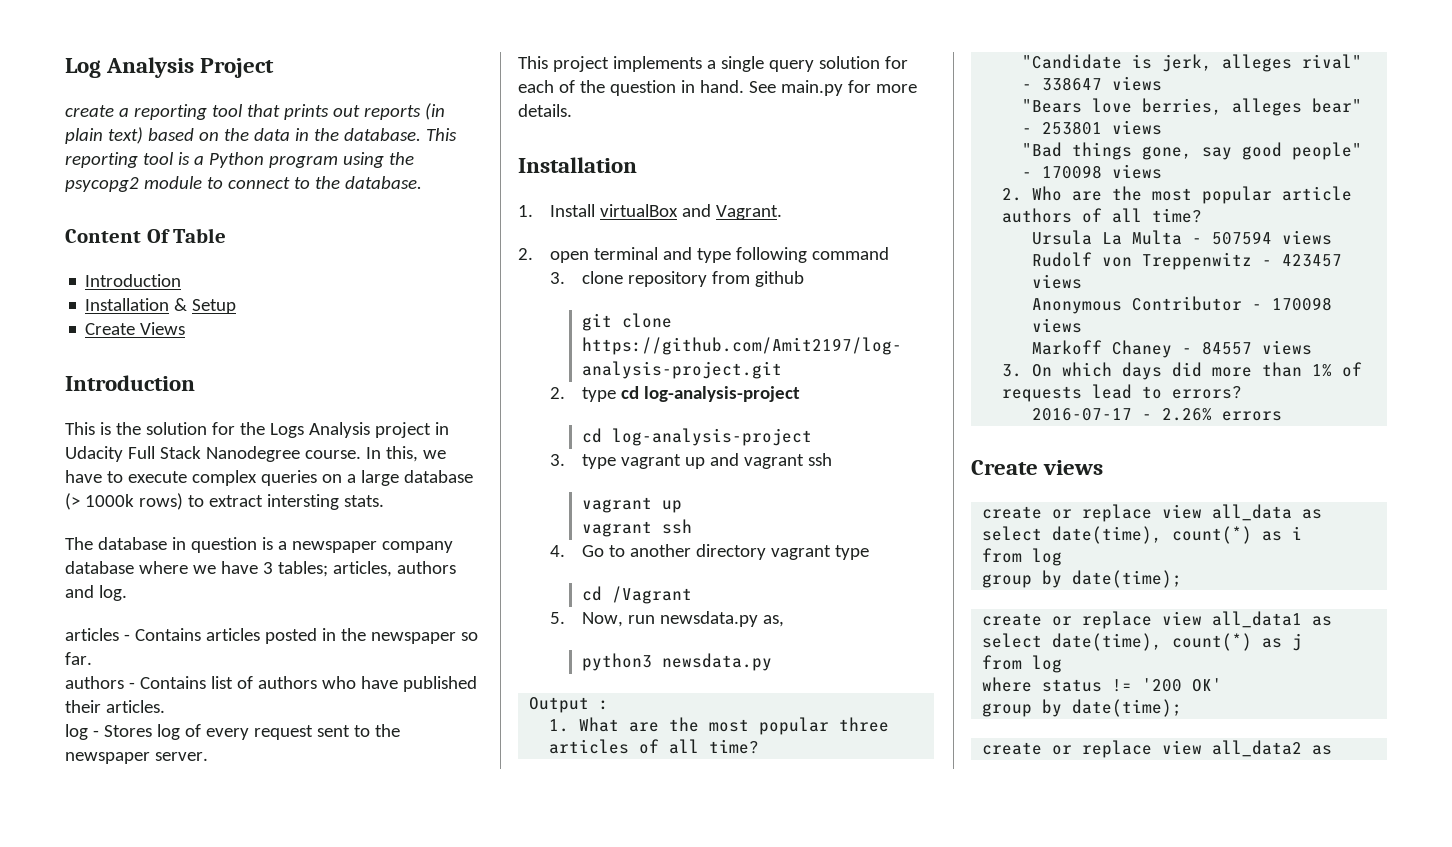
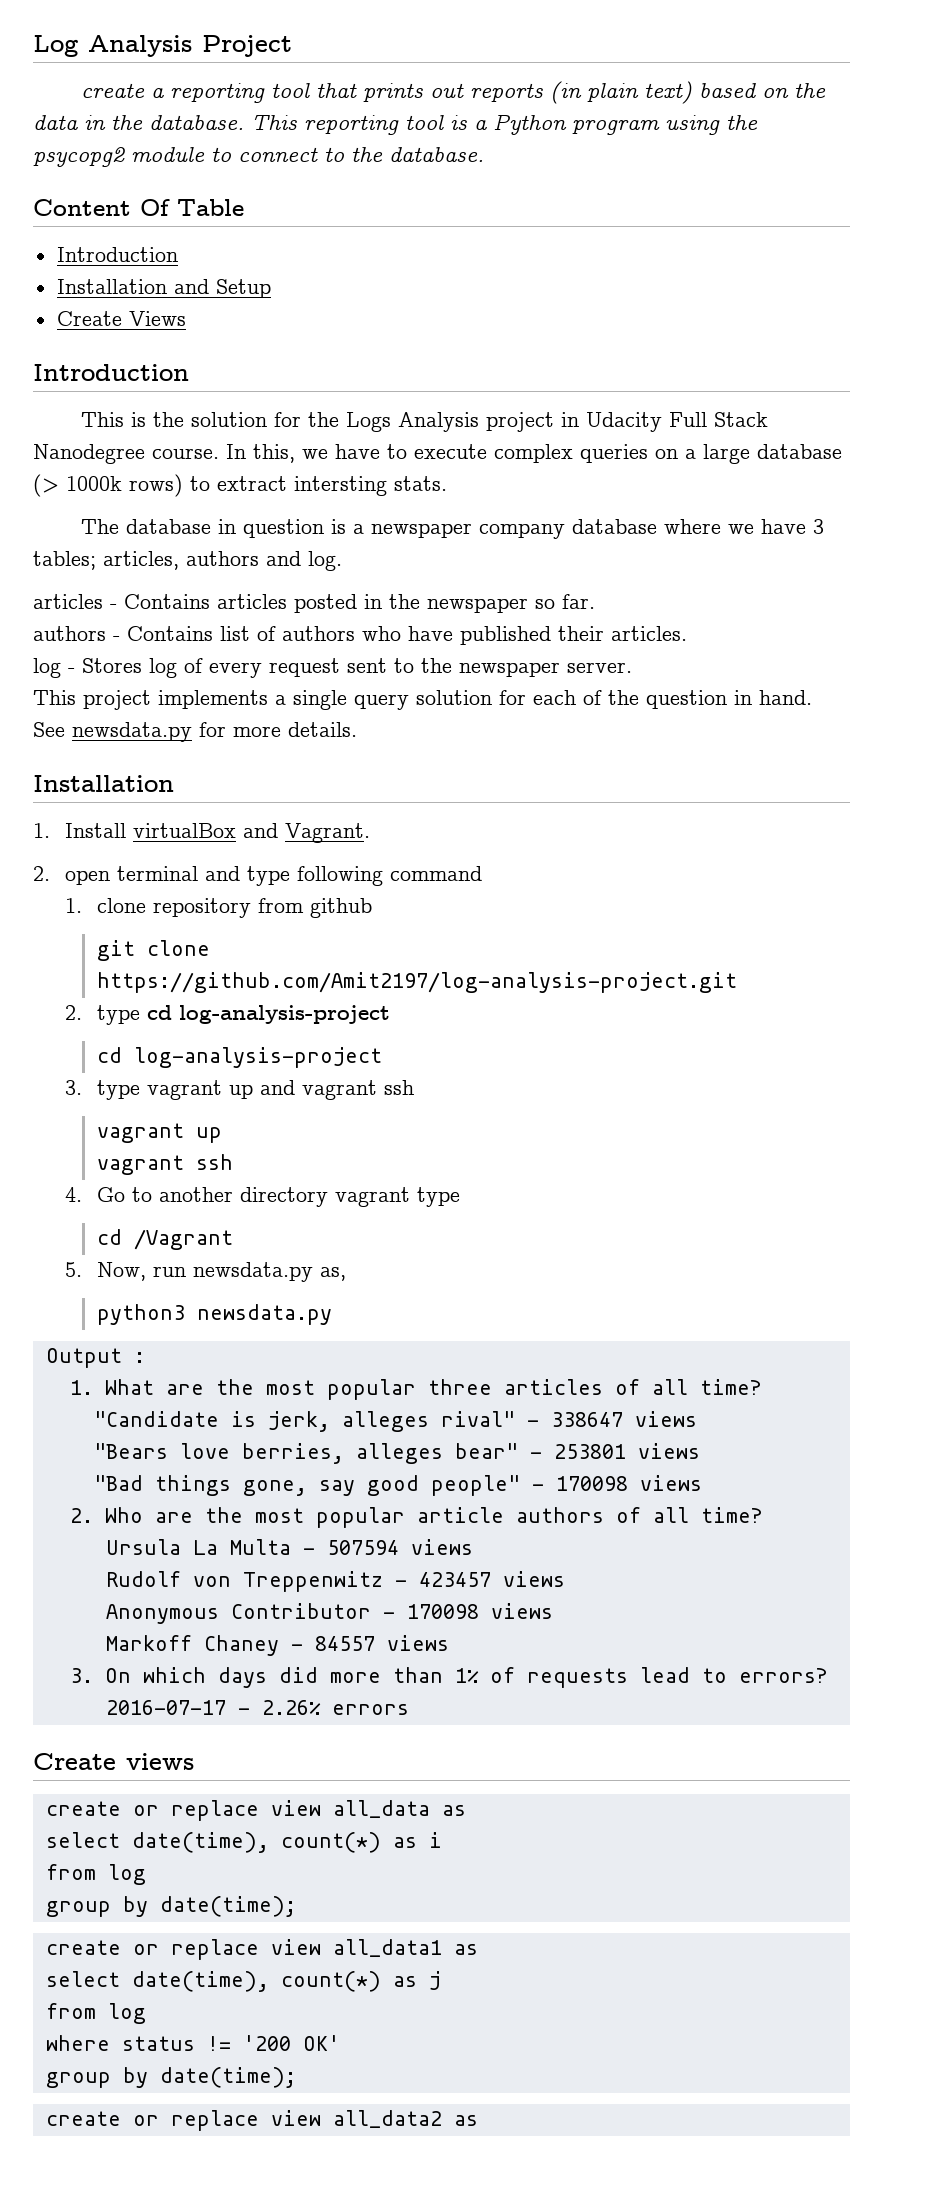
- Installation & Setup
+ Installation and Setup
- See main.py for more details.
+ See newsdata.py for more details.
- 3. clone repository from github
+ 1. clone repository from github

